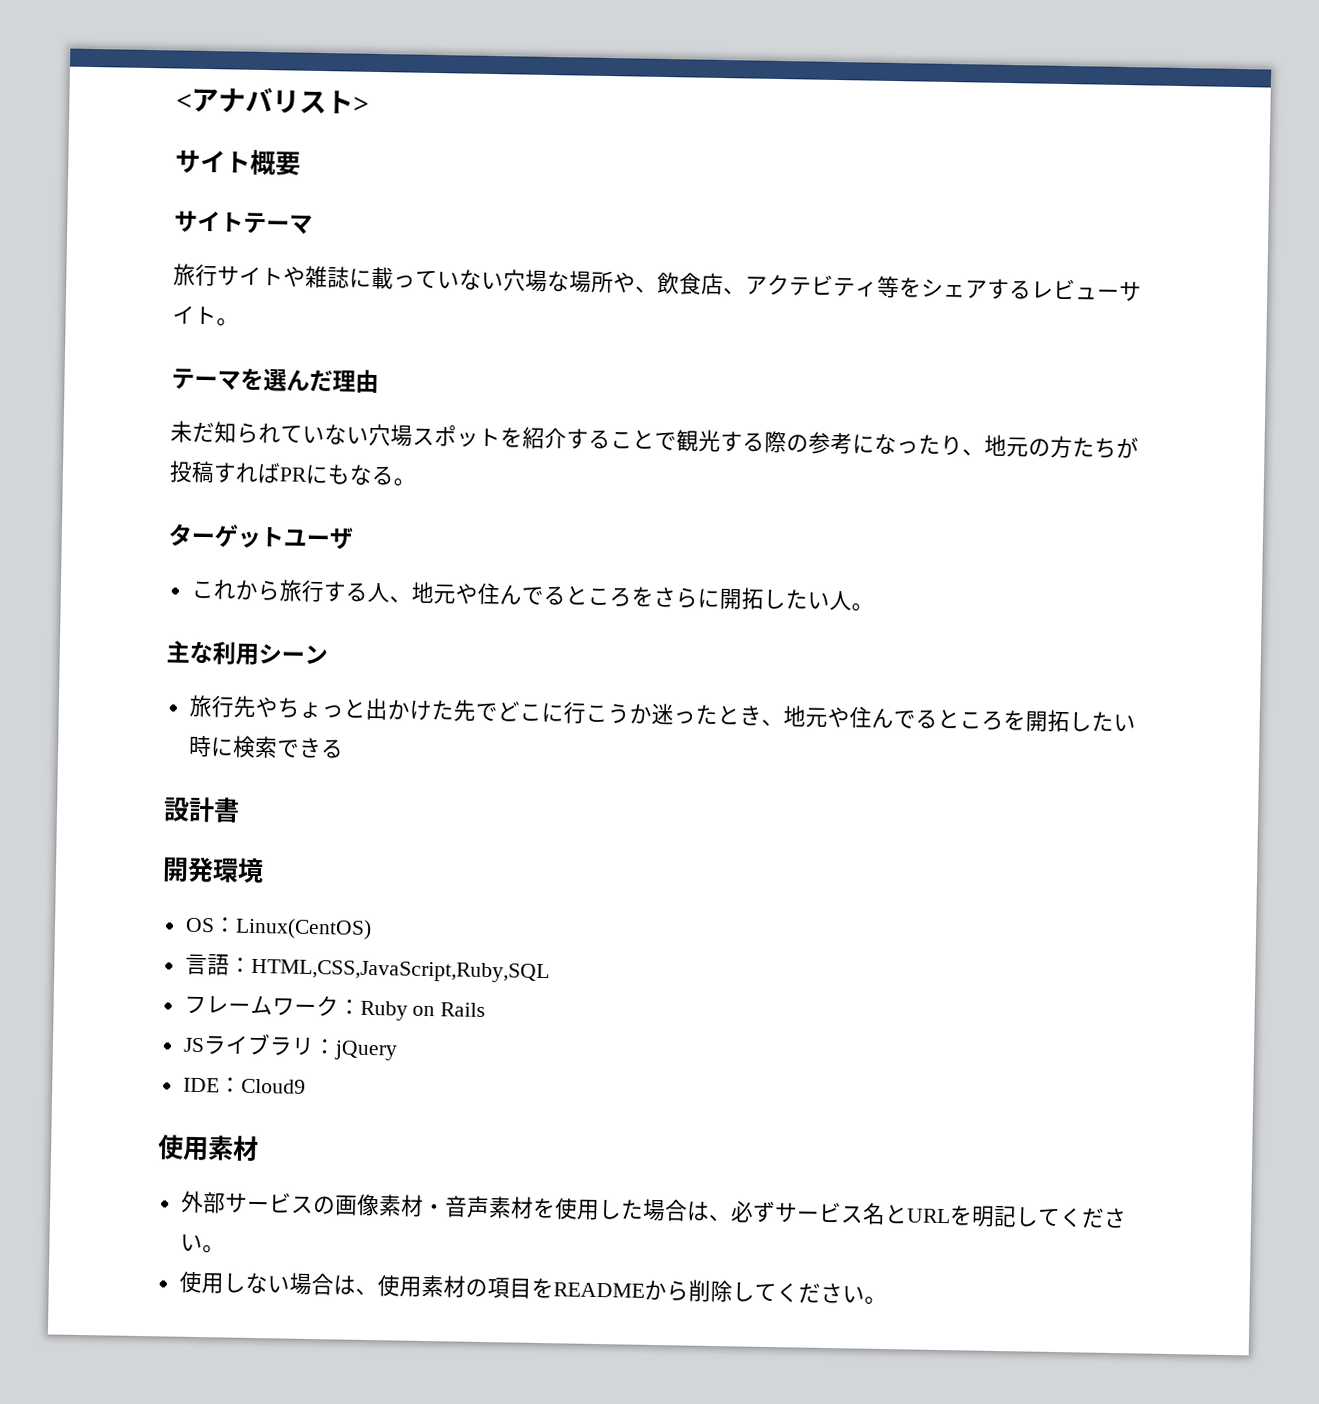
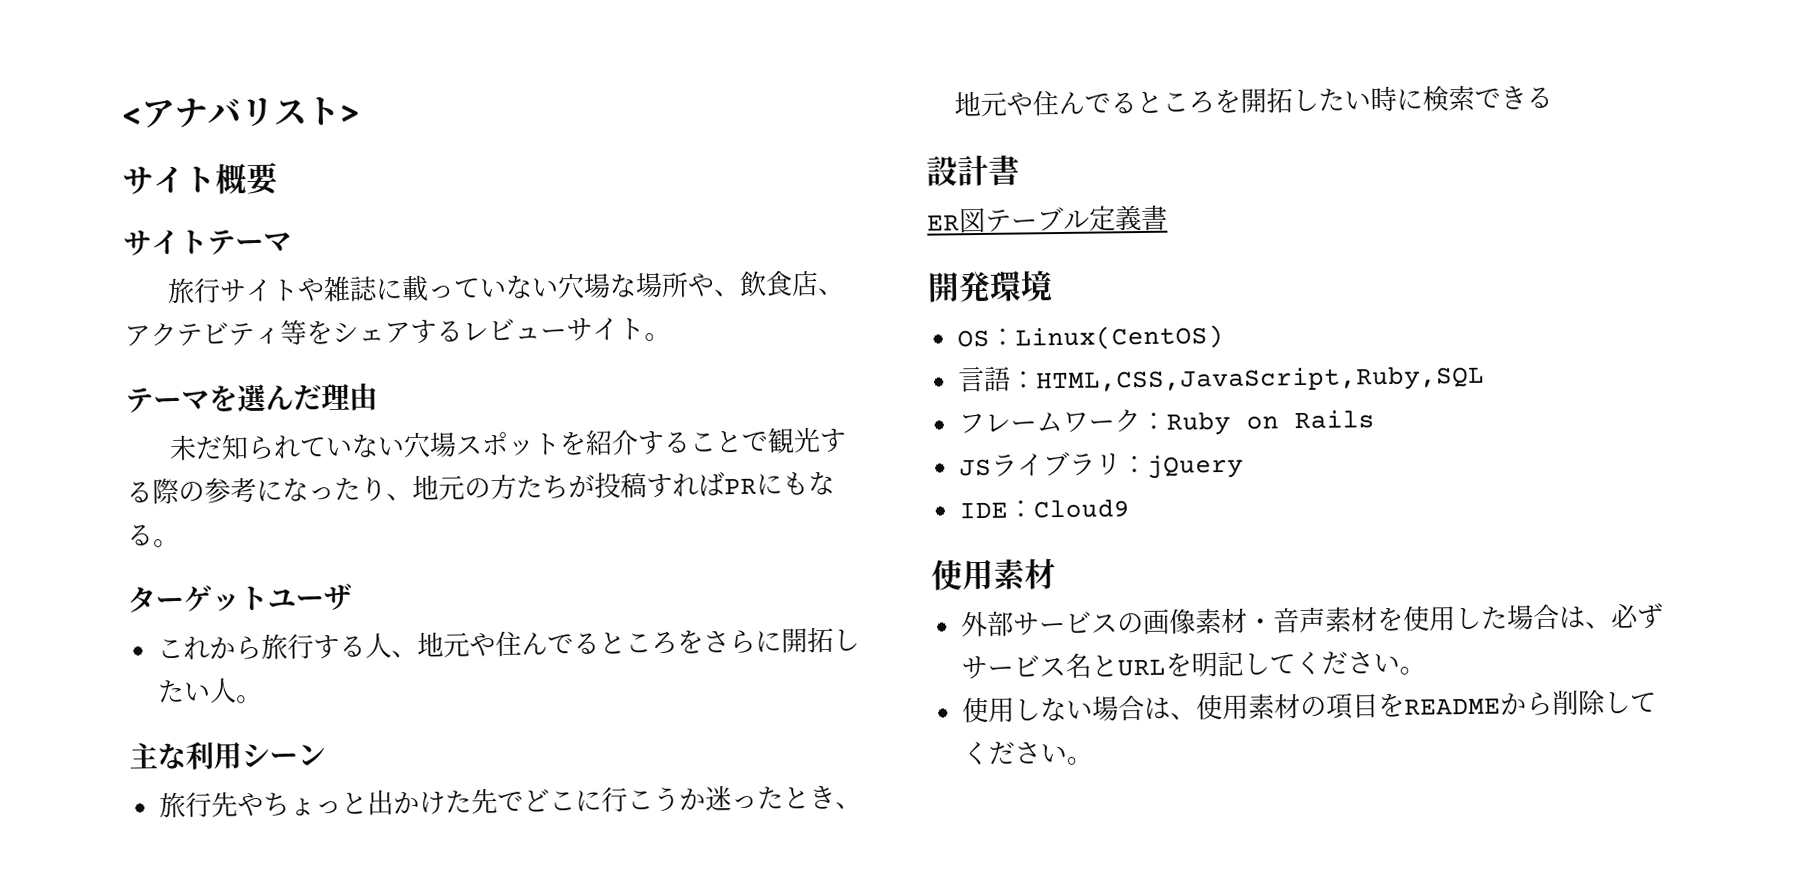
+ ER図テーブル定義書

